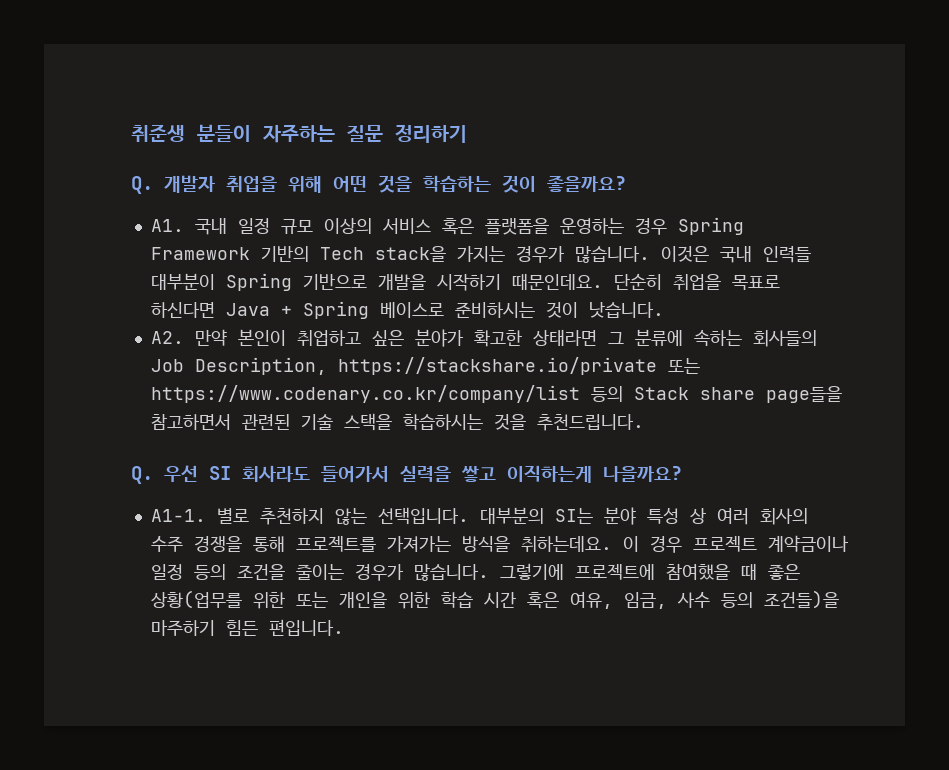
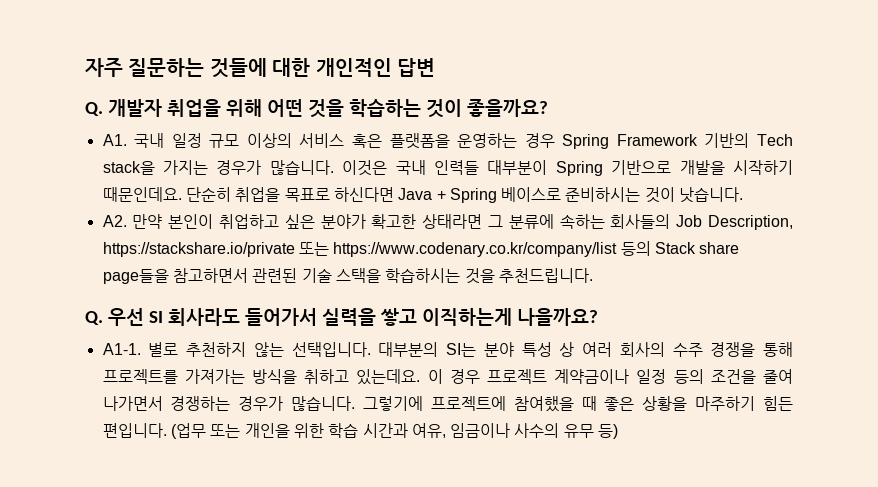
- 취준생 분들이 자주하는 질문 정리하기
+ 자주 질문하는 것들에 대한 개인적인 답변
- 대부분의 SI는 분야 특성 상 여러 회사의 수주 경쟁을 통해 프로젝트를 가져가는 방식을 취하는데요.
+ 대부분의 SI는 분야 특성 상 여러 회사의 수주 경쟁을 통해 프로젝트를 가져가는 방식을 취하고 있는데요.
- 이 경우 프로젝트 계약금이나 일정 등의 조건을 줄이는 경우가 많습니다.
+ 이 경우 프로젝트 계약금이나 일정 등의 조건을 줄여 나가면서 경쟁하는 경우가 많습니다.
- 그렇기에 프로젝트에 참여했을 때 좋은 상황(업무를 위한 또는 개인을 위한 학습 시간 혹은 여유, 임금, 사수 등의 조건들)을 마주하기 힘든 편입니다.
+ 그렇기에 프로젝트에 참여했을 때 좋은 상황을 마주하기 힘든 편입니다. (업무 또는 개인을 위한 학습 시간과 여유, 임금이나 사수의 유무 등)

